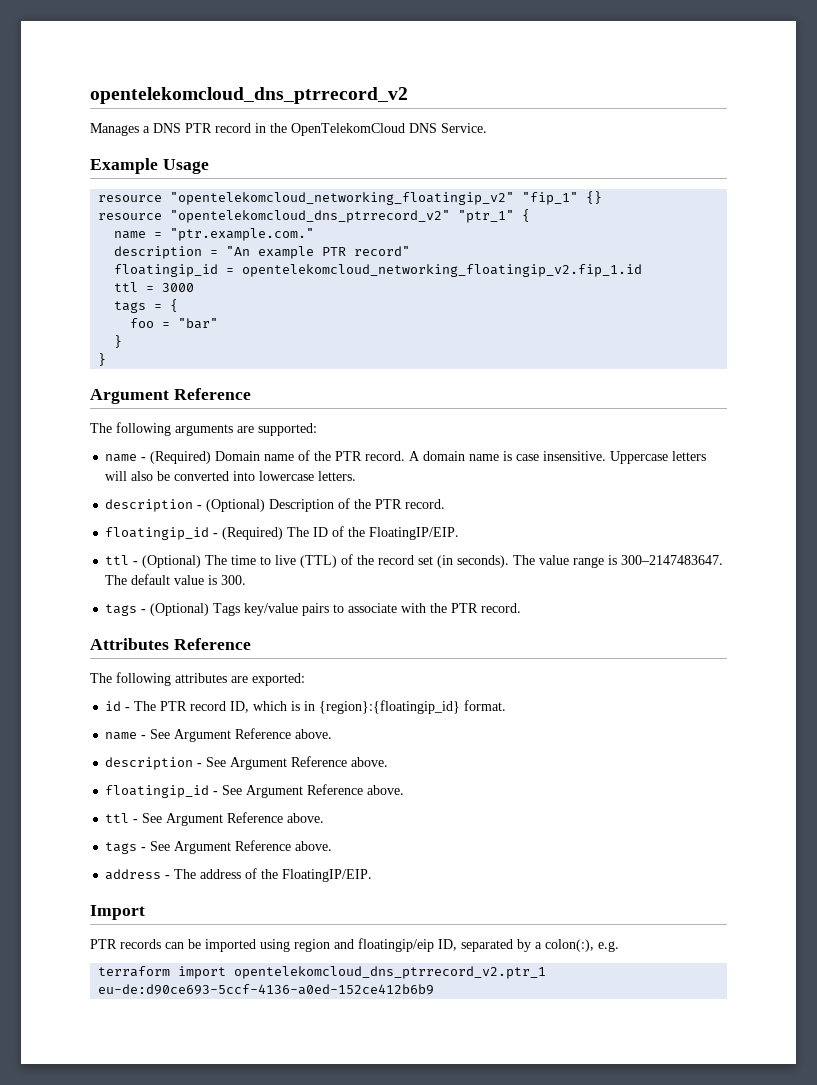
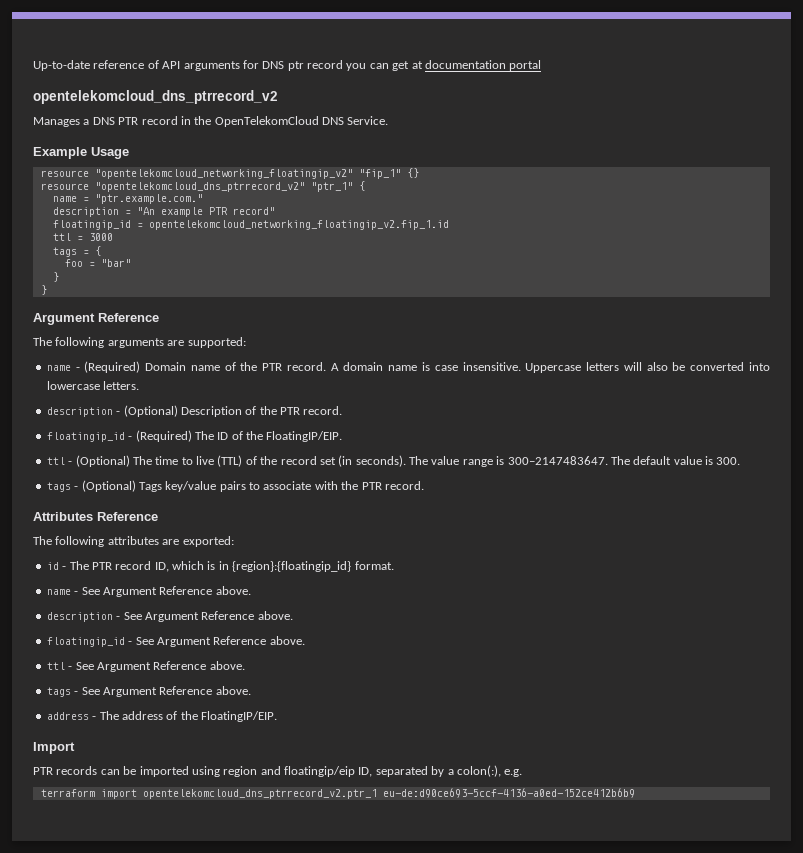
+ Up-to-date reference of API arguments for DNS ptr record you can get at documentation portal

